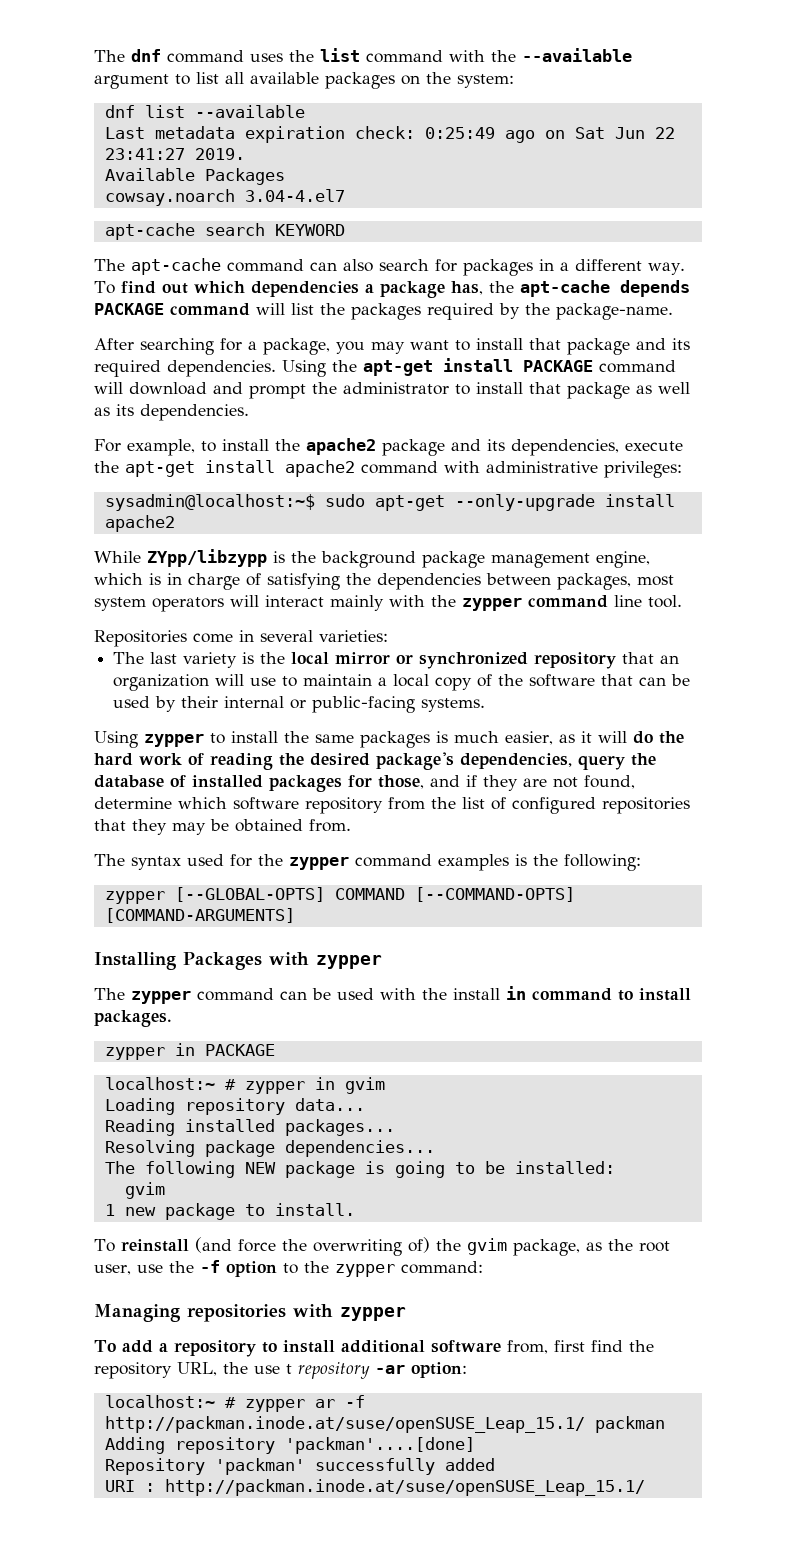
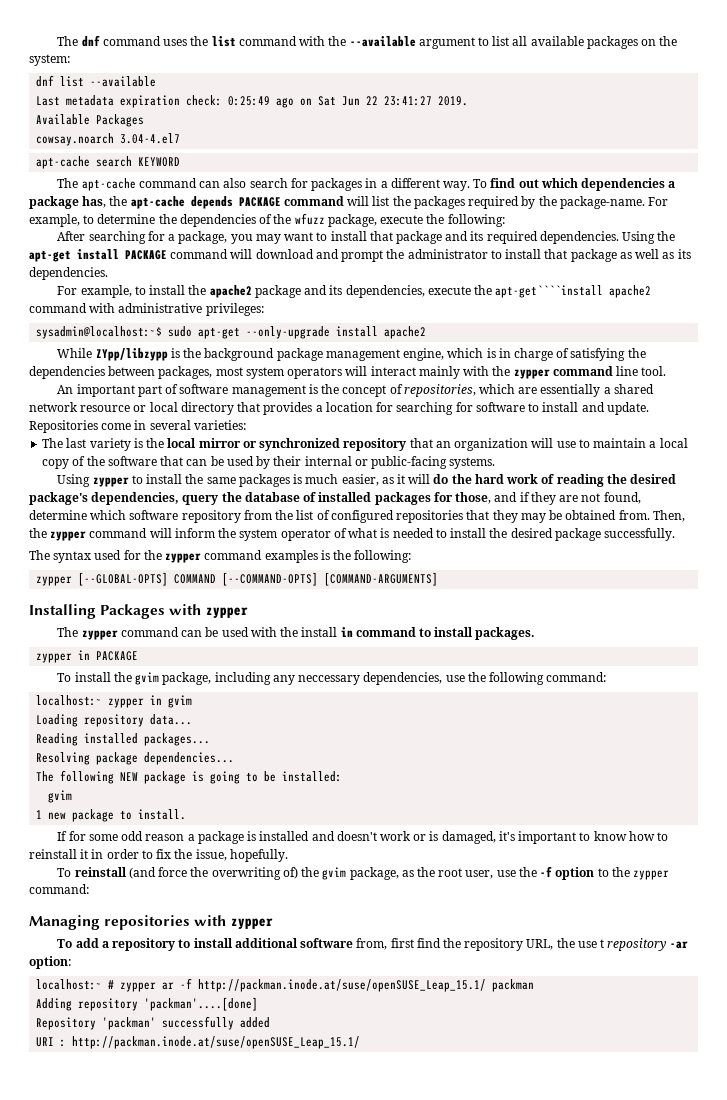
+ For example, to determine the dependencies of the wfuzz package, execute the following:
- For example, to install the apache2 package and its dependencies, execute the apt-get install apache2 command with administrative privileges:
+ For example, to install the apache2 package and its dependencies, execute the apt-get````install apache2 command with administrative privileges:
+ An important part of software management is the concept of repositories, which are essentially a shared network resource or local directory that provides a location for searching for software to install and update.
+ Then, the zypper command will inform the system operator of what is needed to install the desired package successfully.
- localhost:~ # zypper in gvim
+ To install the gvim package, including any neccessary dependencies, use the following command:
+ localhost:~ zypper in gvim
+ If for some odd reason a package is installed and doesn't work or is damaged, it's important to know how to reinstall it in order to fix the issue, hopefully.

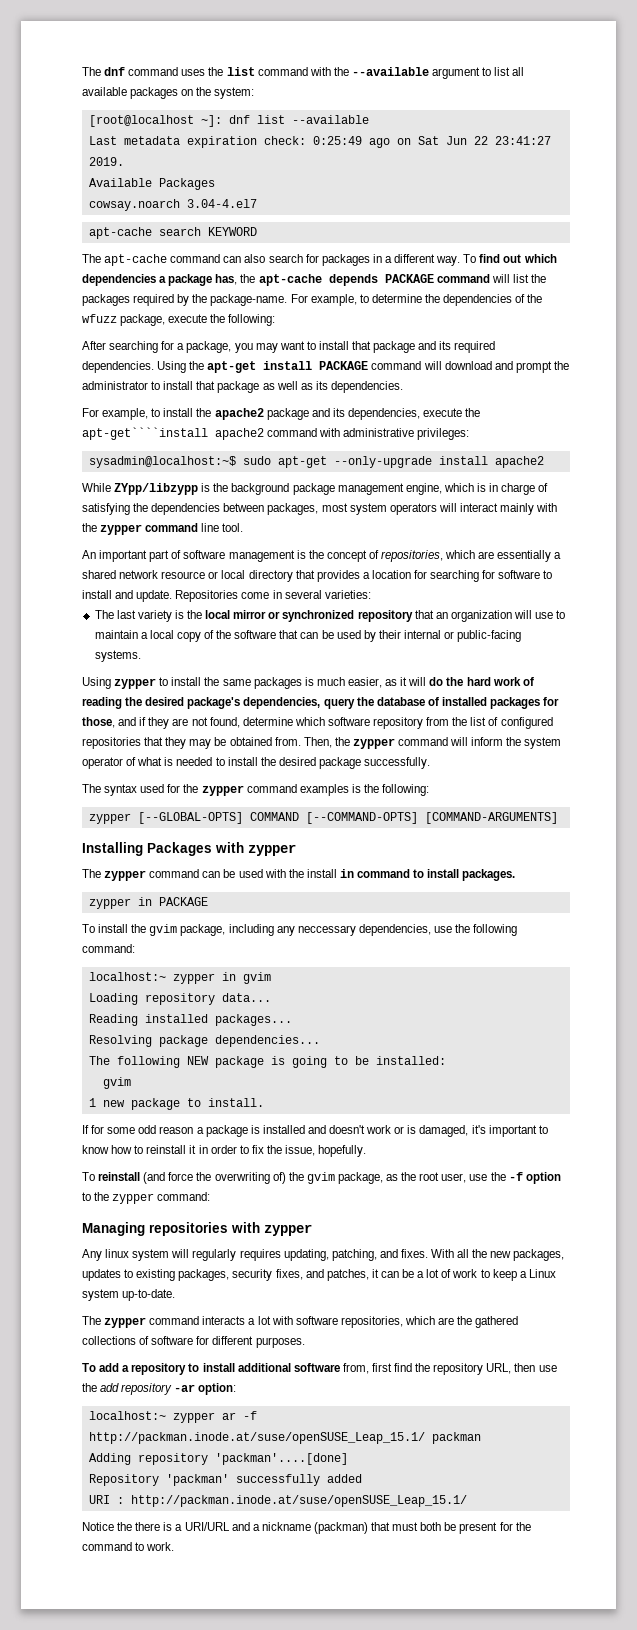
- dnf list --available
+ [root@localhost ~]: dnf list --available
+ Any linux system will regularly requires updating, patching, and fixes. With all the new packages, updates to existing packages, security fixes, and patches, it can be a lot of work to keep a Linux system up-to-date.
+ The zypper command interacts a lot with software repositories, which are the gathered collections of software for different purposes.
- To add a repository to install additional software from, first find the repository URL, the use t repository -ar option:
+ To add a repository to install additional software from, first find the repository URL, then use the add repository -ar option:
- localhost:~ # zypper ar -f http://packman.inode.at/suse/openSUSE_Leap_15.1/ packman
+ localhost:~ zypper ar -f http://packman.inode.at/suse/openSUSE_Leap_15.1/ packman
+ Notice the there is a URI/URL and a nickname (packman) that must both be present for the command to work.

